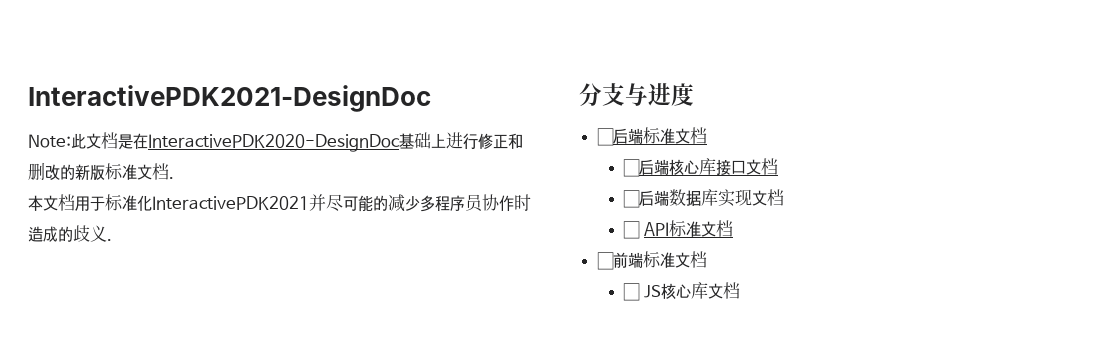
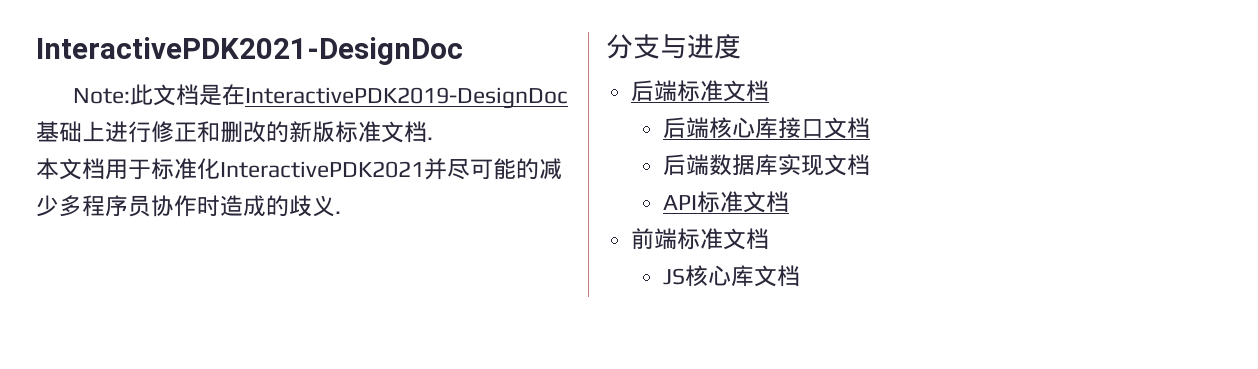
- Note:此文档是在InteractivePDK2020-DesignDoc基础上进行修正和删改的新版标准文档.
+ Note:此文档是在InteractivePDK2019-DesignDoc基础上进行修正和删改的新版标准文档.
- ☐后端标准文档
+ 后端标准文档
- ☐后端核心库接口文档
+ 后端核心库接口文档
- ☐后端数据库实现文档
+ 后端数据库实现文档
- ☐ API标准文档
+ API标准文档
- ☐前端标准文档
+ 前端标准文档
- ☐ JS核心库文档
+ JS核心库文档

